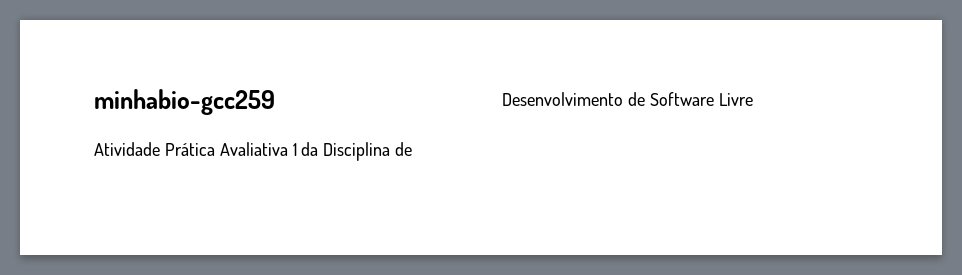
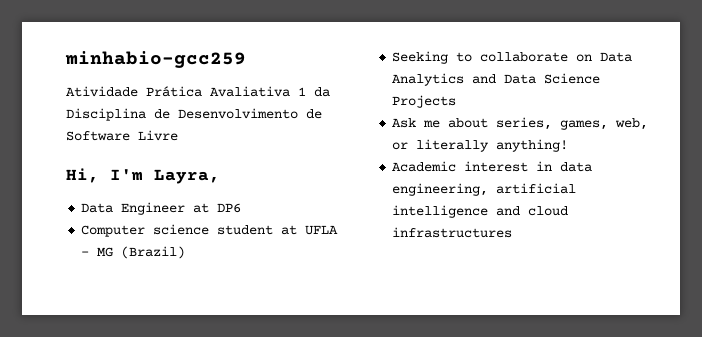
+ Hi, I'm Layra,
+ Data Engineer at DP6
+ Computer science student at UFLA - MG (Brazil)
+ Seeking to collaborate on Data Analytics and Data Science Projects
+ Ask me about series, games, web, or literally anything!
+ Academic interest in data engineering, artificial intelligence and cloud infrastructures

